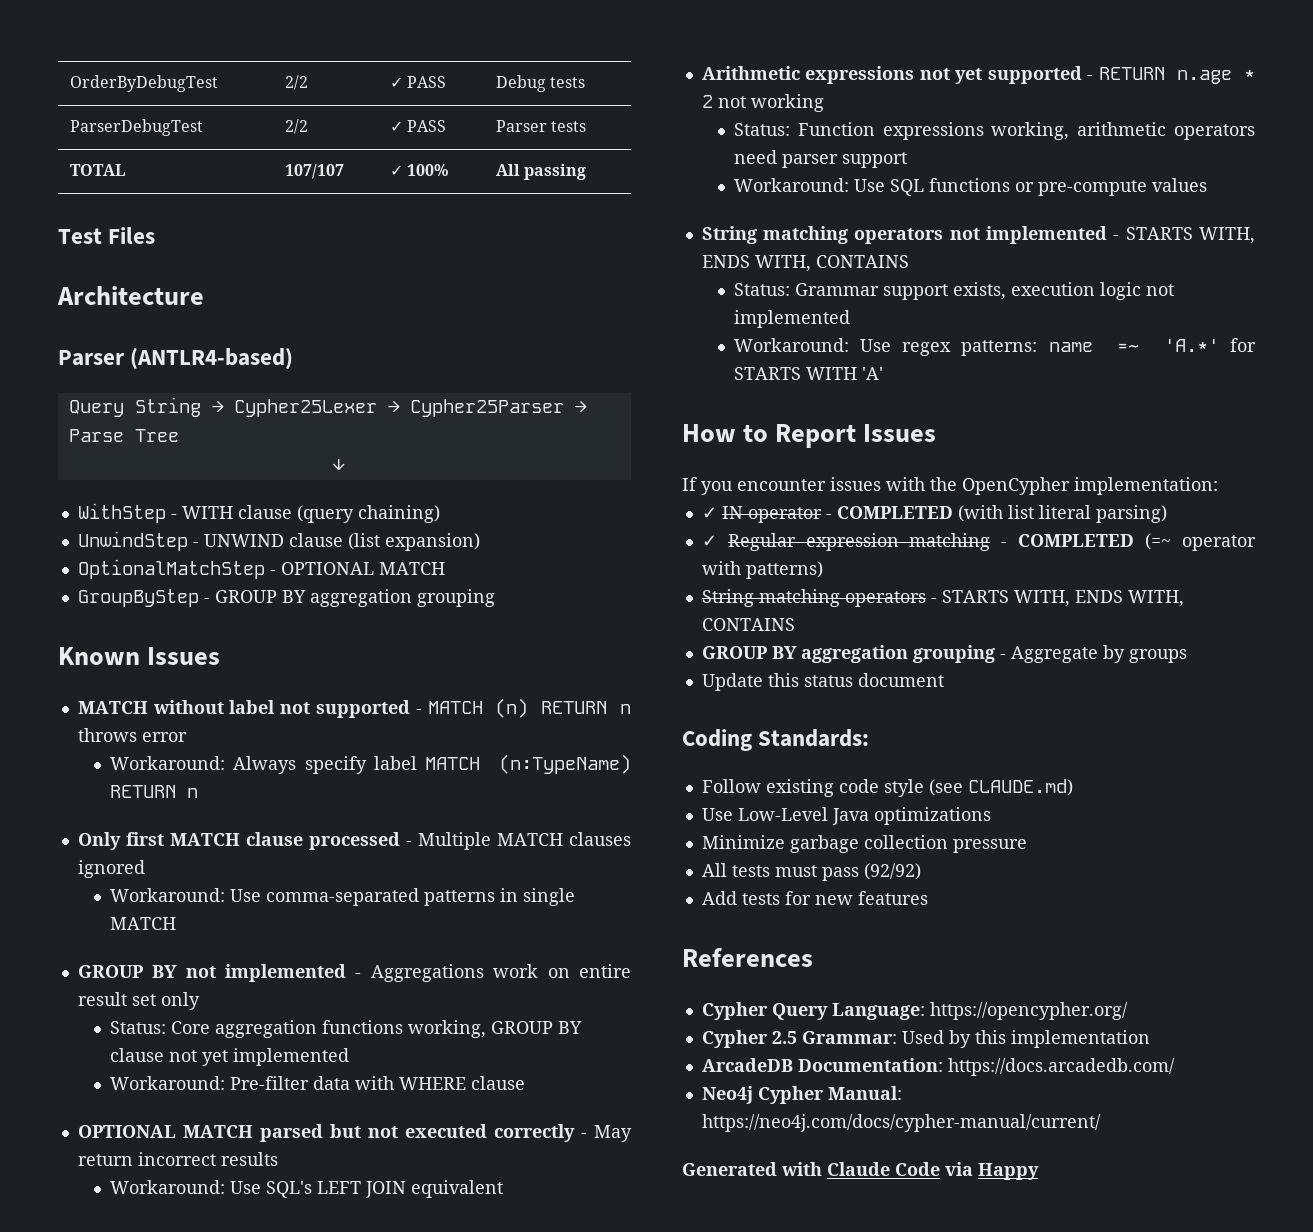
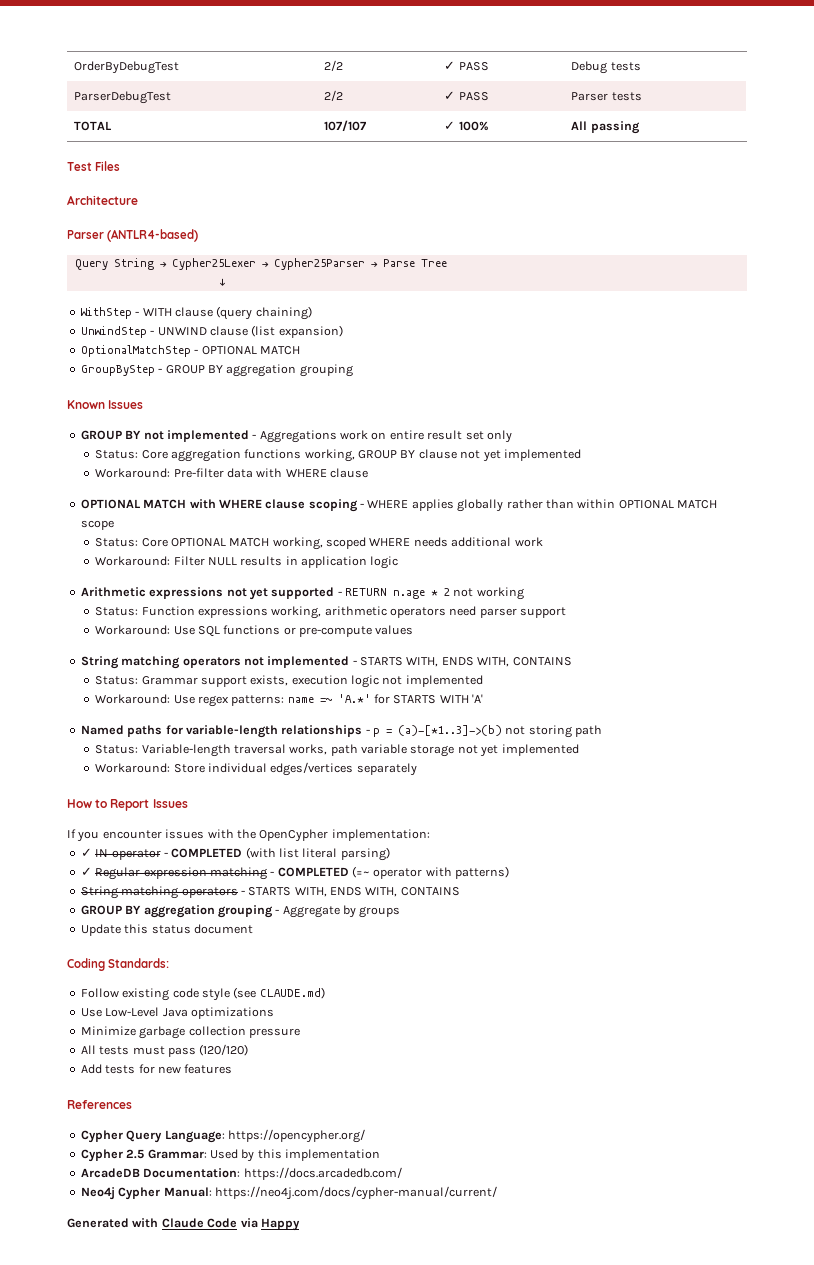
- MATCH without label not supported - MATCH (n) RETURN n throws error
- Workaround: Always specify label MATCH (n:TypeName) RETURN n
- Only first MATCH clause processed - Multiple MATCH clauses ignored
- Workaround: Use comma-separated patterns in single MATCH
- OPTIONAL MATCH parsed but not executed correctly - May return incorrect results
- Workaround: Use SQL's LEFT JOIN equivalent
+ OPTIONAL MATCH with WHERE clause scoping - WHERE applies globally rather than within OPTIONAL MATCH scope
+ Status: Core OPTIONAL MATCH working, scoped WHERE needs additional work
+ Workaround: Filter NULL results in application logic
+ Named paths for variable-length relationships - p = (a)-[*1..3]->(b) not storing path
+ Status: Variable-length traversal works, path variable storage not yet implemented
+ Workaround: Store individual edges/vertices separately
- All tests must pass (92/92)
+ All tests must pass (120/120)

